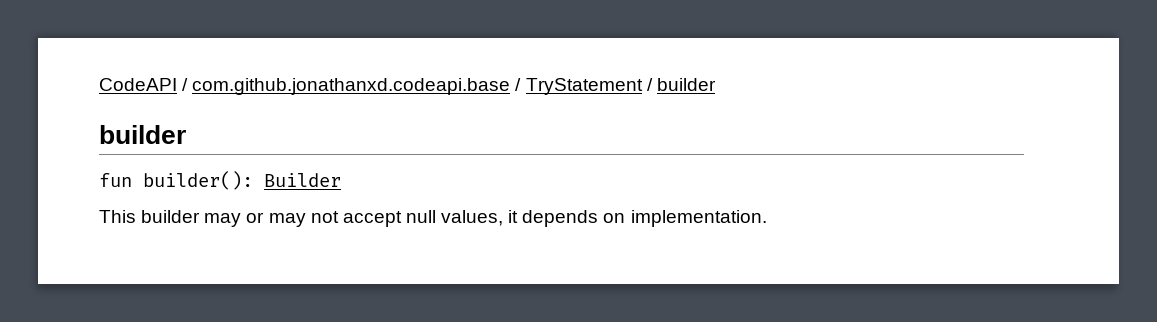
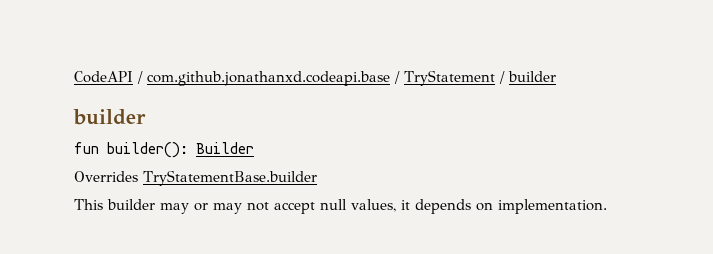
+ Overrides TryStatementBase.builder

